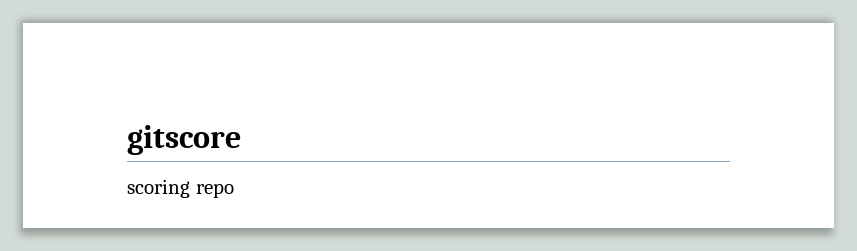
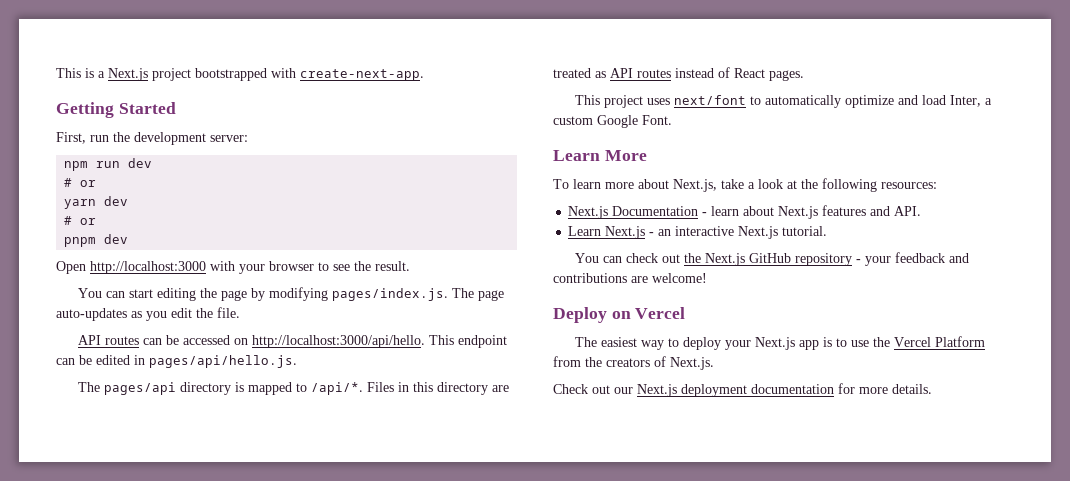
- gitscore
- scoring repo
+ This is a Next.js project bootstrapped with create-next-app.
+ Getting Started
+ First, run the development server:
+ npm run dev
+ # or
+ yarn dev
+ # or
+ pnpm dev
+ Open http://localhost:3000 with your browser to see the result.
+ You can start editing the page by modifying pages/index.js. The page auto-updates as you edit the file.
+ API routes can be accessed on http://localhost:3000/api/hello. This endpoint can be edited in pages/api/hello.js.
+ The pages/api directory is mapped to /api/*. Files in this directory are treated as API routes instead of React pages.
+ This project uses next/font to automatically optimize and load Inter, a custom Google Font.
+ Learn More
+ To learn more about Next.js, take a look at the following resources:
+ Next.js Documentation - learn about Next.js features and API.
+ Learn Next.js - an interactive Next.js tutorial.
+ You can check out the Next.js GitHub repository - your feedback and contributions are welcome!
+ Deploy on Vercel
+ The easiest way to deploy your Next.js app is to use the Vercel Platform from the creators of Next.js.
+ Check out our Next.js deployment documentation for more details.

